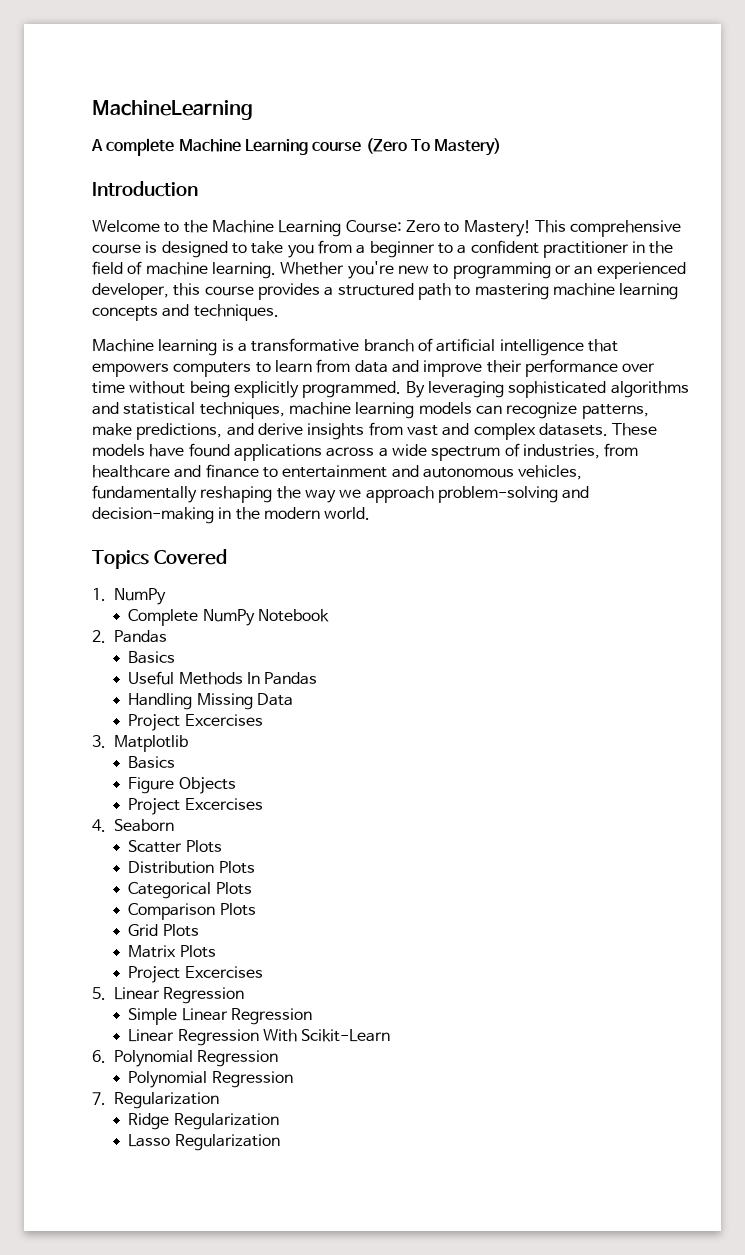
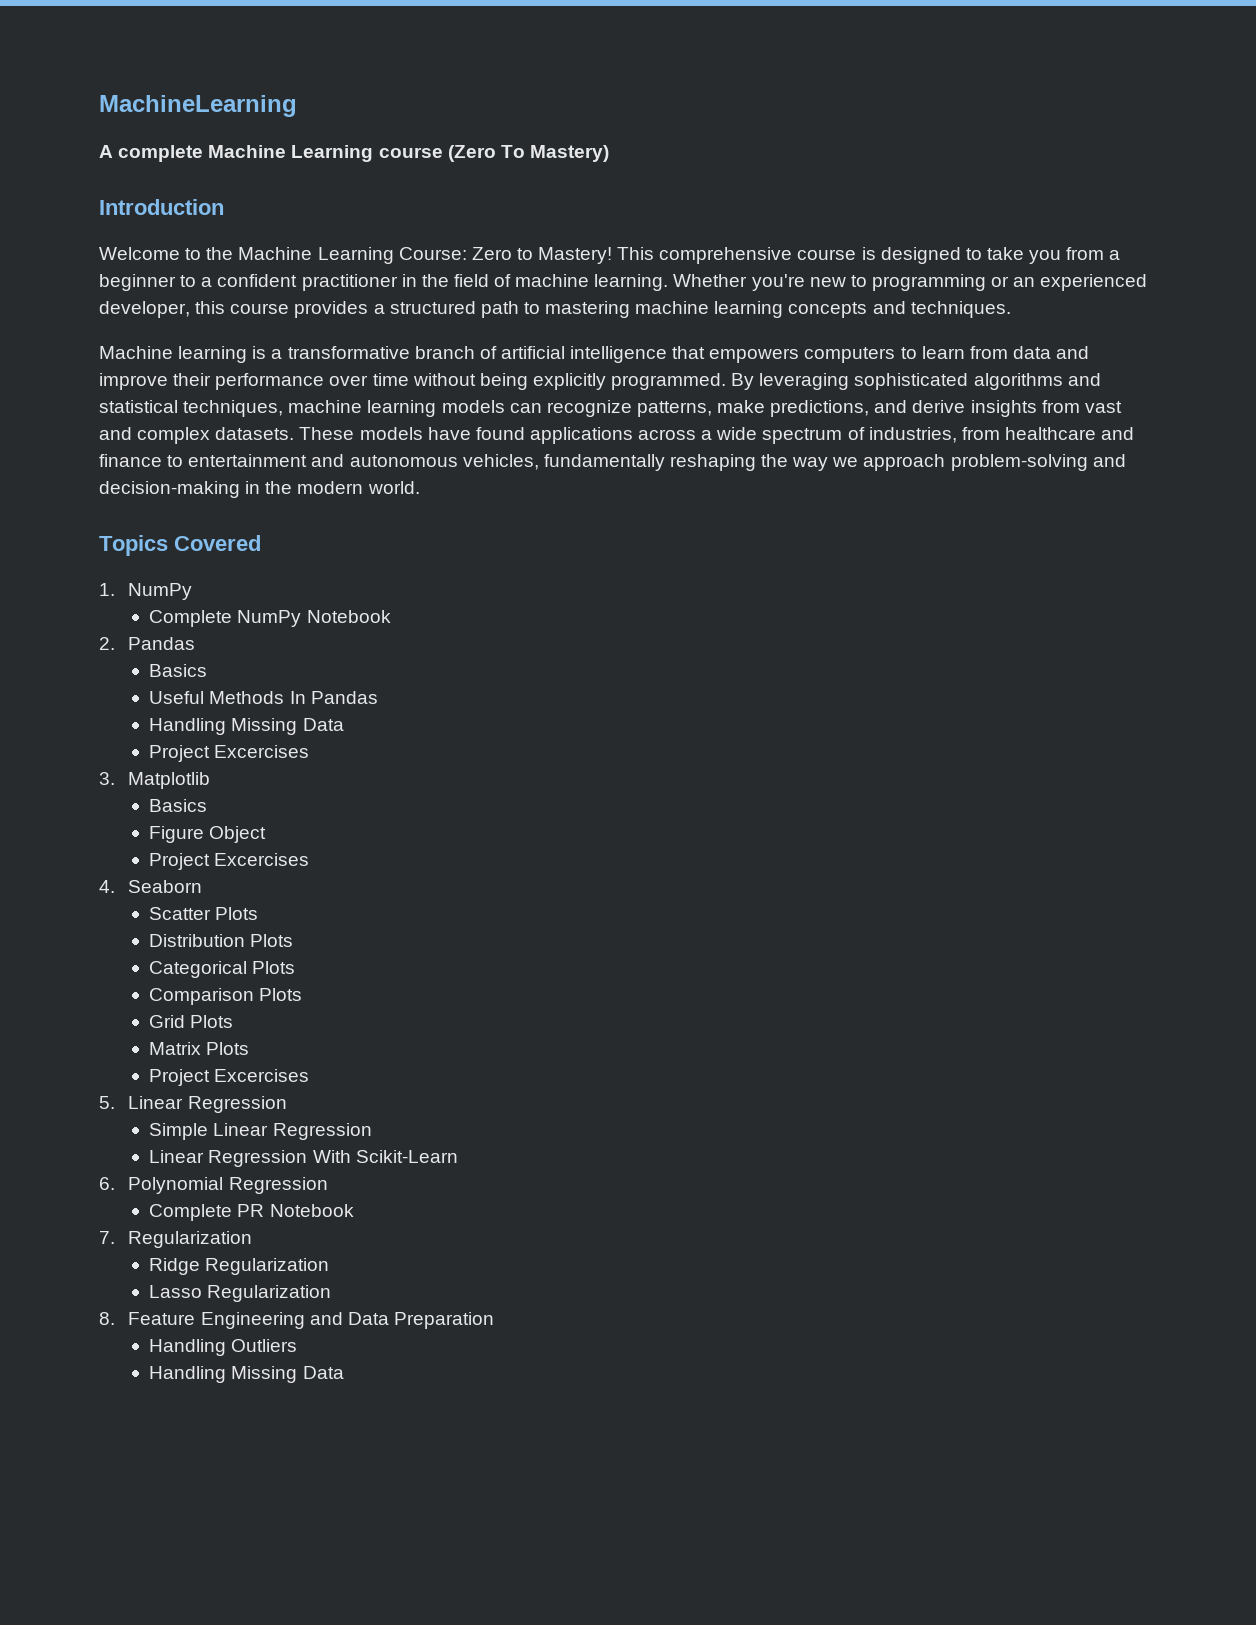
- Figure Objects
+ Figure Object
  6. Polynomial Regression
- Polynomial Regression
+ Complete PR Notebook
+ 8. Feature Engineering and Data Preparation
+ Handling Outliers
+ Handling Missing Data

